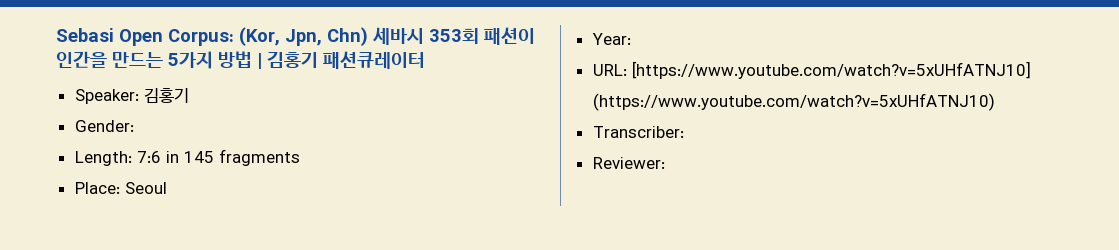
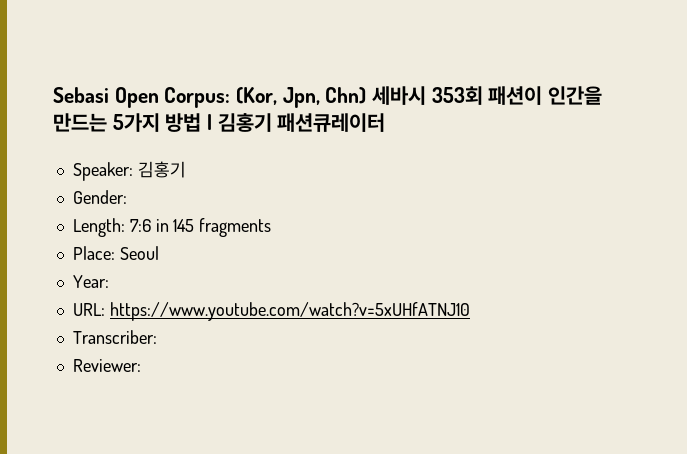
- URL: [https://www.youtube.com/watch?v=5xUHfATNJ10] (https://www.youtube.com/watch?v=5xUHfATNJ10)
+ URL: https://www.youtube.com/watch?v=5xUHfATNJ10

